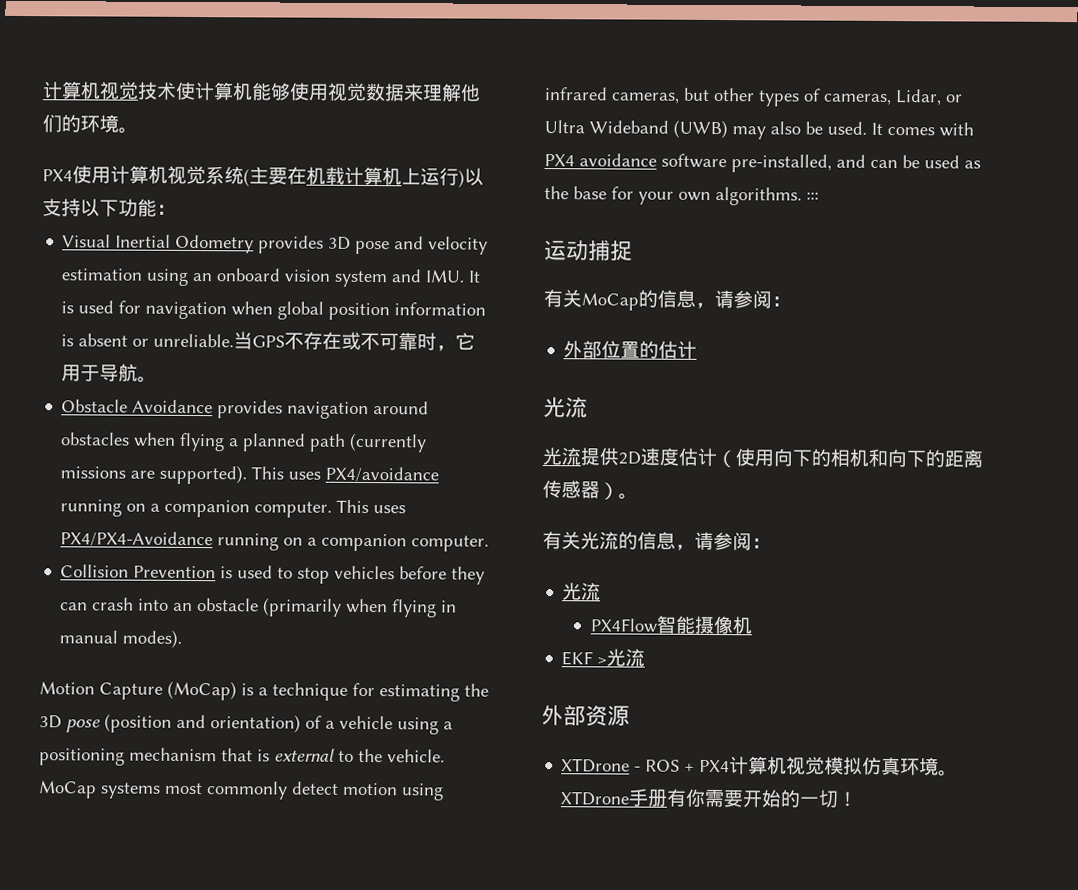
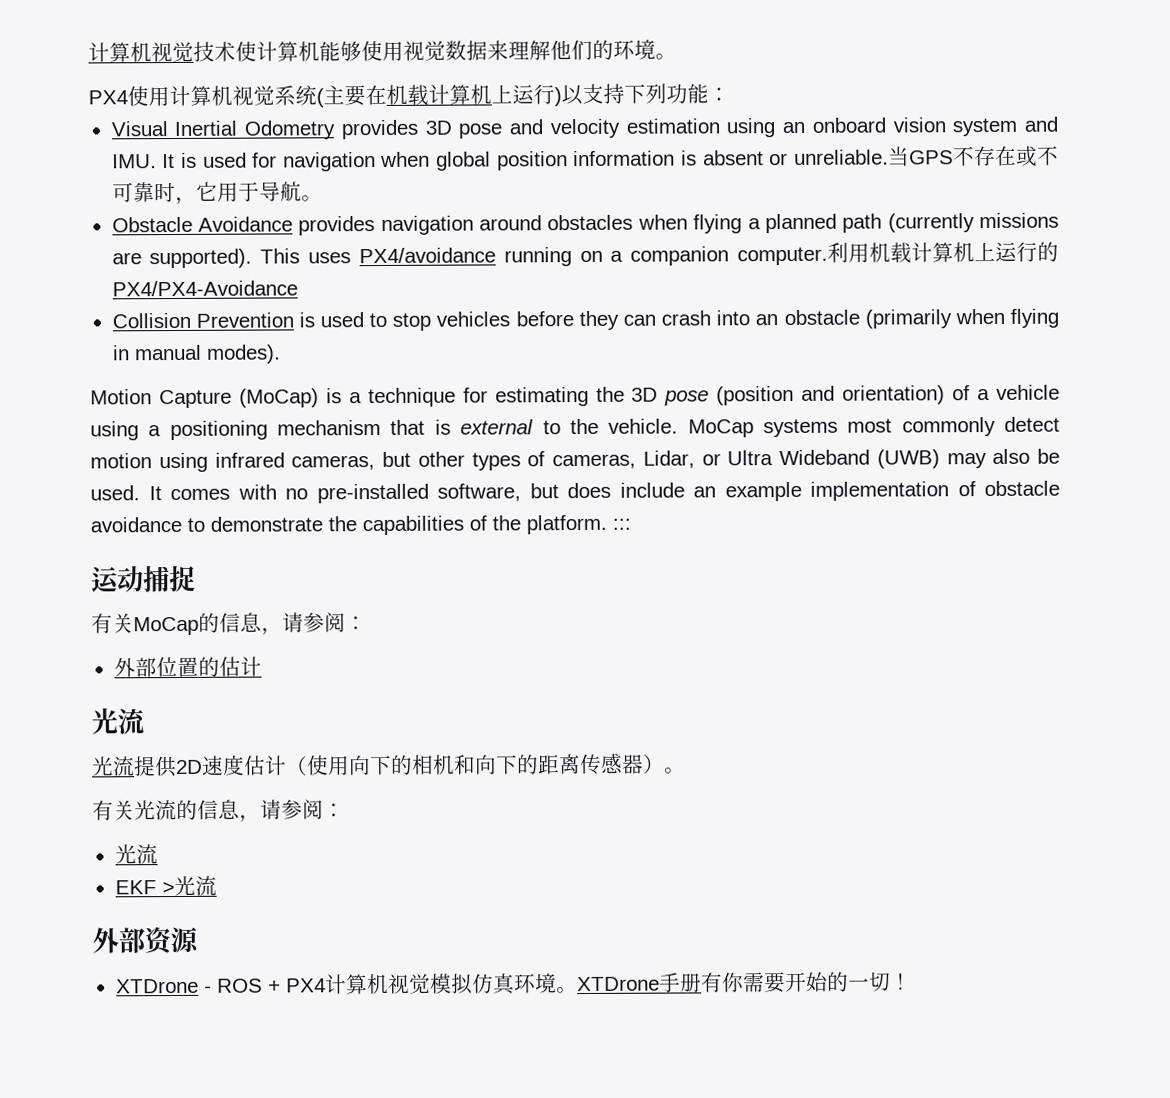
- PX4使用计算机视觉系统(主要在机载计算机上运行)以支持以下功能：
+ PX4使用计算机视觉系统(主要在机载计算机上运行)以支持下列功能：
- This uses PX4/PX4-Avoidance running on a companion computer.
+ 利用机载计算机上运行的PX4/PX4-Avoidance
- It comes with PX4 avoidance software pre-installed, and can be used as the base for your own algorithms. :::
+ It comes with no pre-installed software, but does include an example implementation of obstacle avoidance to demonstrate the capabilities of the platform. :::
- PX4Flow智能摄像机

